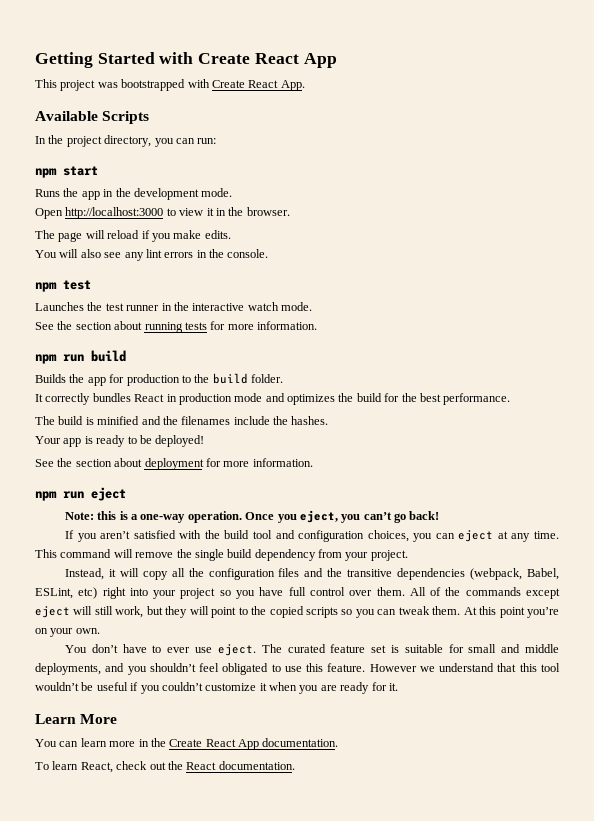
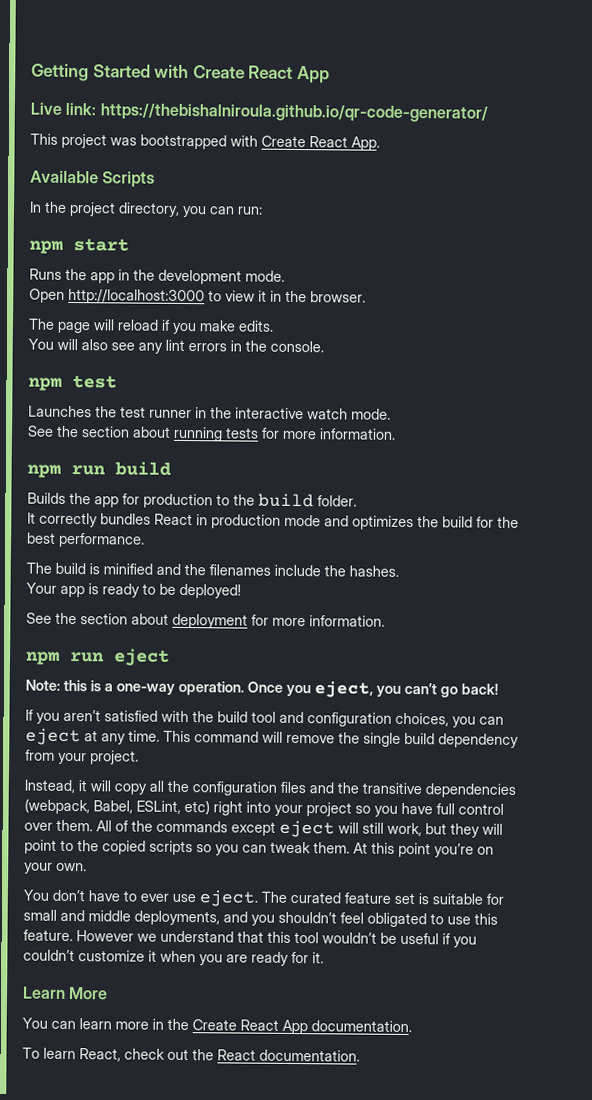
+ Live link: https://thebishalniroula.github.io/qr-code-generator/

